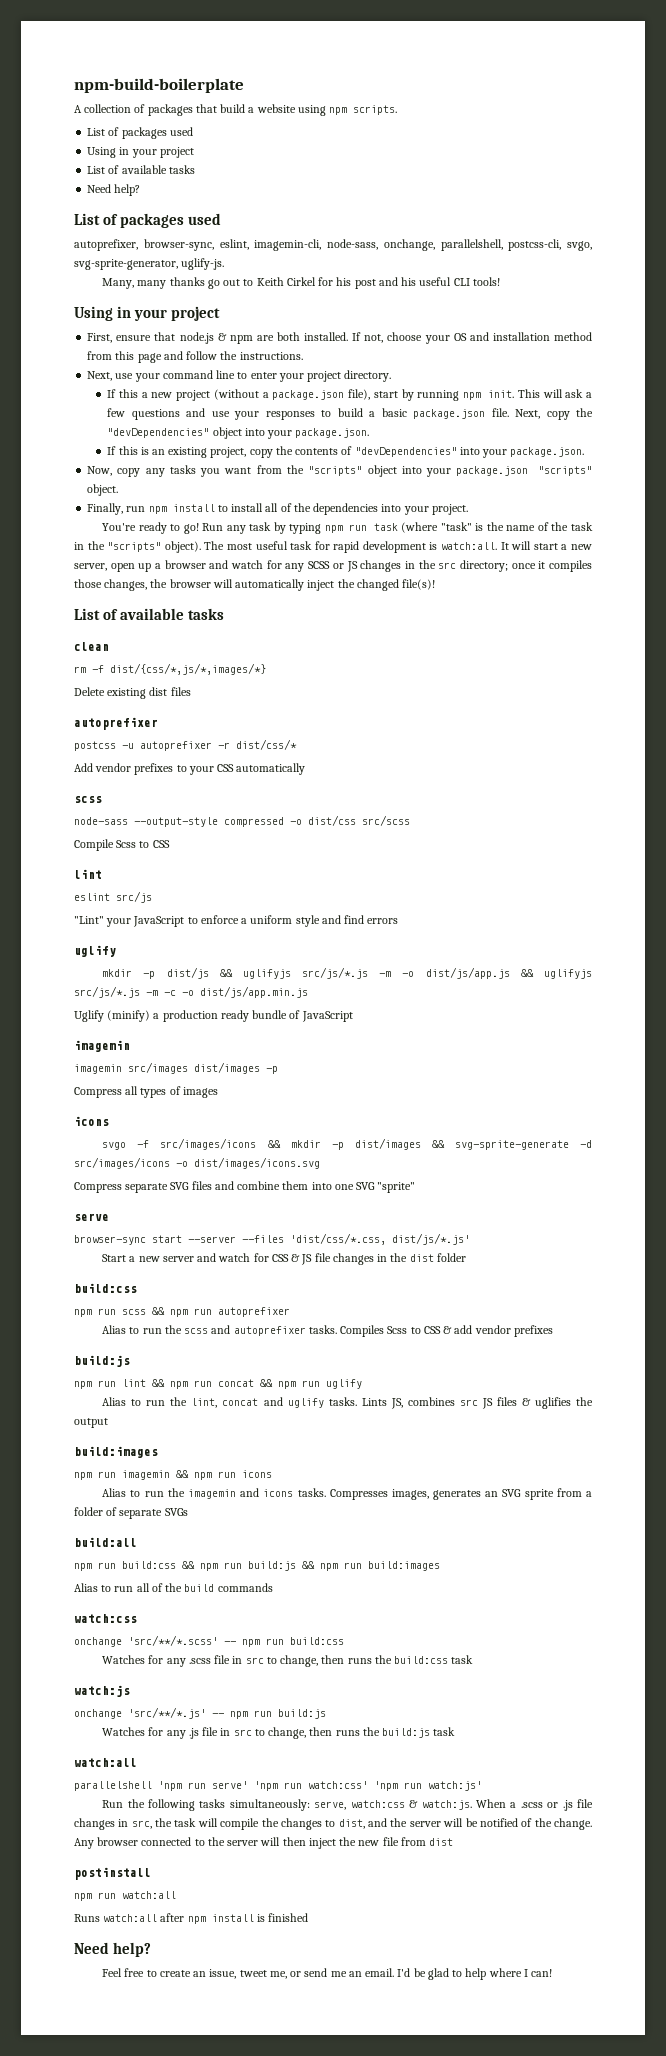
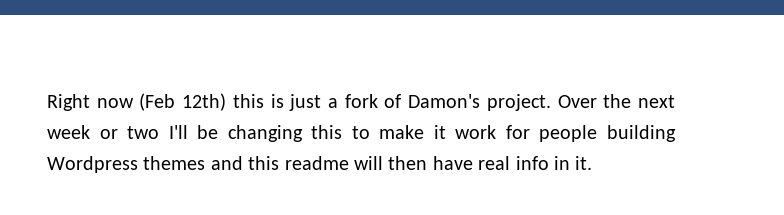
- npm-build-boilerplate
- A collection of packages that build a website using npm scripts.
- List of packages used
- Using in your project
- List of available tasks
- Need help?
- List of packages used
- autoprefixer, browser-sync, eslint, imagemin-cli, node-sass, onchange, parallelshell, postcss-cli, svgo, svg-sprite-generator, uglify-js.
- Many, many thanks go out to Keith Cirkel for his post and his useful CLI tools!
- Using in your project
- First, ensure that node.js & npm are both installed. If not, choose your OS and installation method from this page and follow the instructions.
- Next, use your command line to enter your project directory.
- If this a new project (without a package.json file), start by running npm init. This will ask a few questions and use your responses to build a basic package.json file. Next, copy the "devDependencies" object into your package.json.
- If this is an existing project, copy the contents of "devDependencies" into your package.json.
- Now, copy any tasks you want from the "scripts" object into your package.json "scripts" object.
- Finally, run npm install to install all of the dependencies into your project.
- You're ready to go! Run any task by typing npm run task (where "task" is the name of the task in the "scripts" object). The most useful task for rapid development is watch:all. It will start a new server, open up a browser and watch for any SCSS or JS changes in the src directory; once it compiles those changes, the browser will automatically inject the changed file(s)!
- List of available tasks
- clean
- rm -f dist/{css/*,js/*,images/*}
- Delete existing dist files
- autoprefixer
- postcss -u autoprefixer -r dist/css/*
- Add vendor prefixes to your CSS automatically
- scss
- node-sass --output-style compressed -o dist/css src/scss
- Compile Scss to CSS
- lint
- eslint src/js
- "Lint" your JavaScript to enforce a uniform style and find errors
- uglify
- mkdir -p dist/js && uglifyjs src/js/*.js -m -o dist/js/app.js && uglifyjs src/js/*.js -m -c -o dist/js/app.min.js
- Uglify (minify) a production ready bundle of JavaScript
- imagemin
- imagemin src/images dist/images -p
- Compress all types of images
- icons
- svgo -f src/images/icons && mkdir -p dist/images && svg-sprite-generate -d src/images/icons -o dist/images/icons.svg
- Compress separate SVG files and combine them into one SVG "sprite"
- serve
- browser-sync start --server --files 'dist/css/*.css, dist/js/*.js'
- Start a new server and watch for CSS & JS file changes in the dist folder
- build:css
- npm run scss && npm run autoprefixer
- Alias to run the scss and autoprefixer tasks. Compiles Scss to CSS & add vendor prefixes
- build:js
- npm run lint && npm run concat && npm run uglify
- Alias to run the lint, concat and uglify tasks. Lints JS, combines src JS files & uglifies the output
- build:images
- npm run imagemin && npm run icons
- Alias to run the imagemin and icons tasks. Compresses images, generates an SVG sprite from a folder of separate SVGs
- build:all
- npm run build:css && npm run build:js && npm run build:images
- Alias to run all of the build commands
- watch:css
- onchange 'src/**/*.scss' -- npm run build:css
- Watches for any .scss file in src to change, then runs the build:css task
- watch:js
- onchange 'src/**/*.js' -- npm run build:js
- Watches for any .js file in src to change, then runs the build:js task
- watch:all
- parallelshell 'npm run serve' 'npm run watch:css' 'npm run watch:js'
- Run the following tasks simultaneously: serve, watch:css & watch:js. When a .scss or .js file changes in src, the task will compile the changes to dist, and the server will be notified of the change. Any browser connected to the server will then inject the new file from dist
- postinstall
- npm run watch:all
- Runs watch:all after npm install is finished
- Need help?
- Feel free to create an issue, tweet me, or send me an email. I'd be glad to help where I can!
+ Right now (Feb 12th) this is just a fork of Damon's project. Over the next week or two I'll be changing this to make it work for people building Wordpress themes and this readme will then have real info in it.

